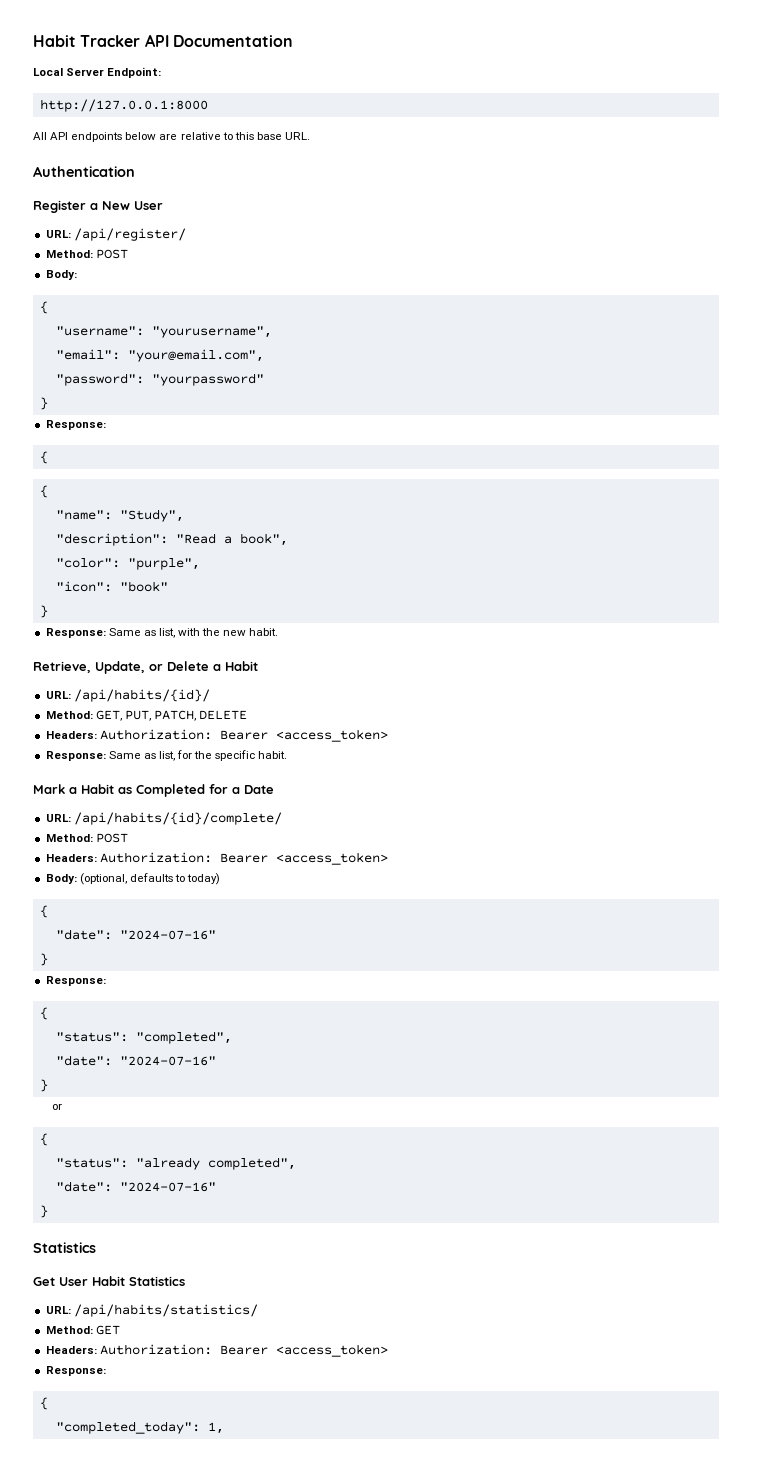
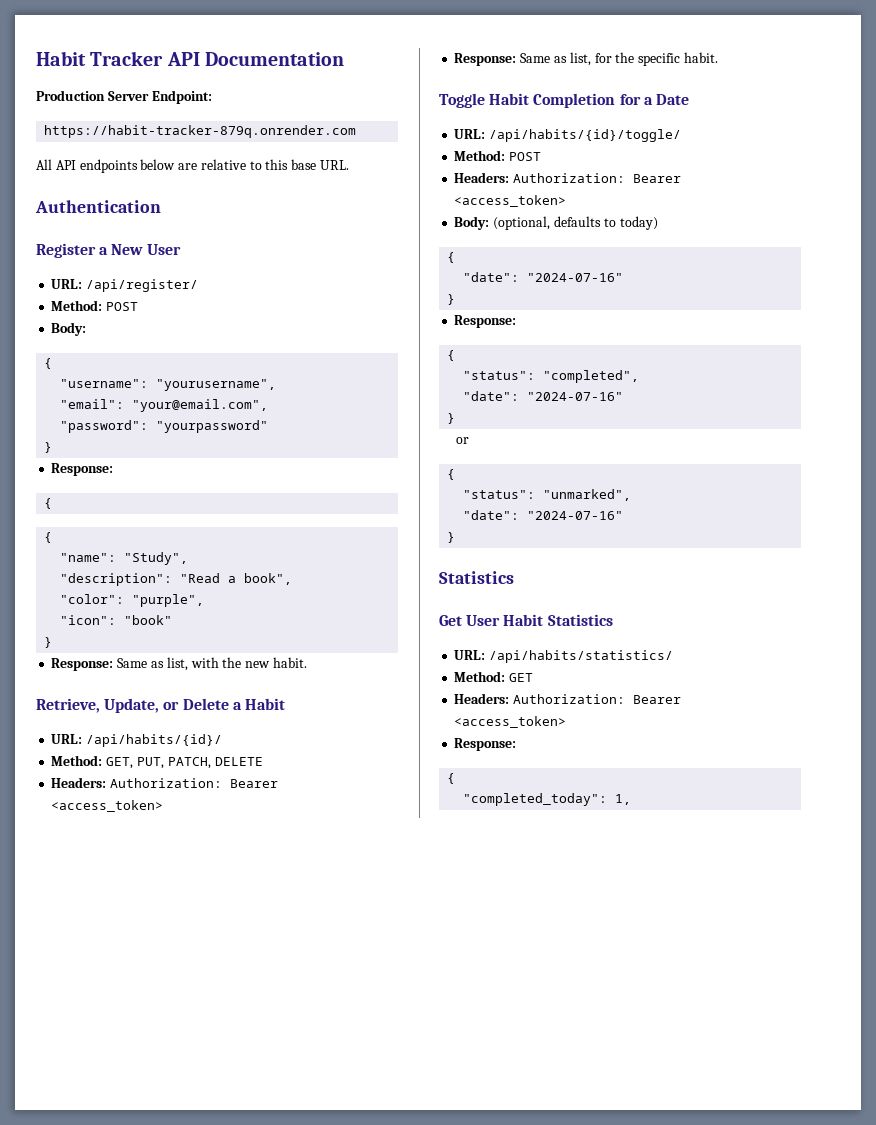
- Local Server Endpoint:
+ Production Server Endpoint:
- http://127.0.0.1:8000
+ https://habit-tracker-879q.onrender.com
- Mark a Habit as Completed for a Date
+ Toggle Habit Completion for a Date
- URL: /api/habits/{id}/complete/
+ URL: /api/habits/{id}/toggle/
- "status": "already completed",
+ "status": "unmarked",

